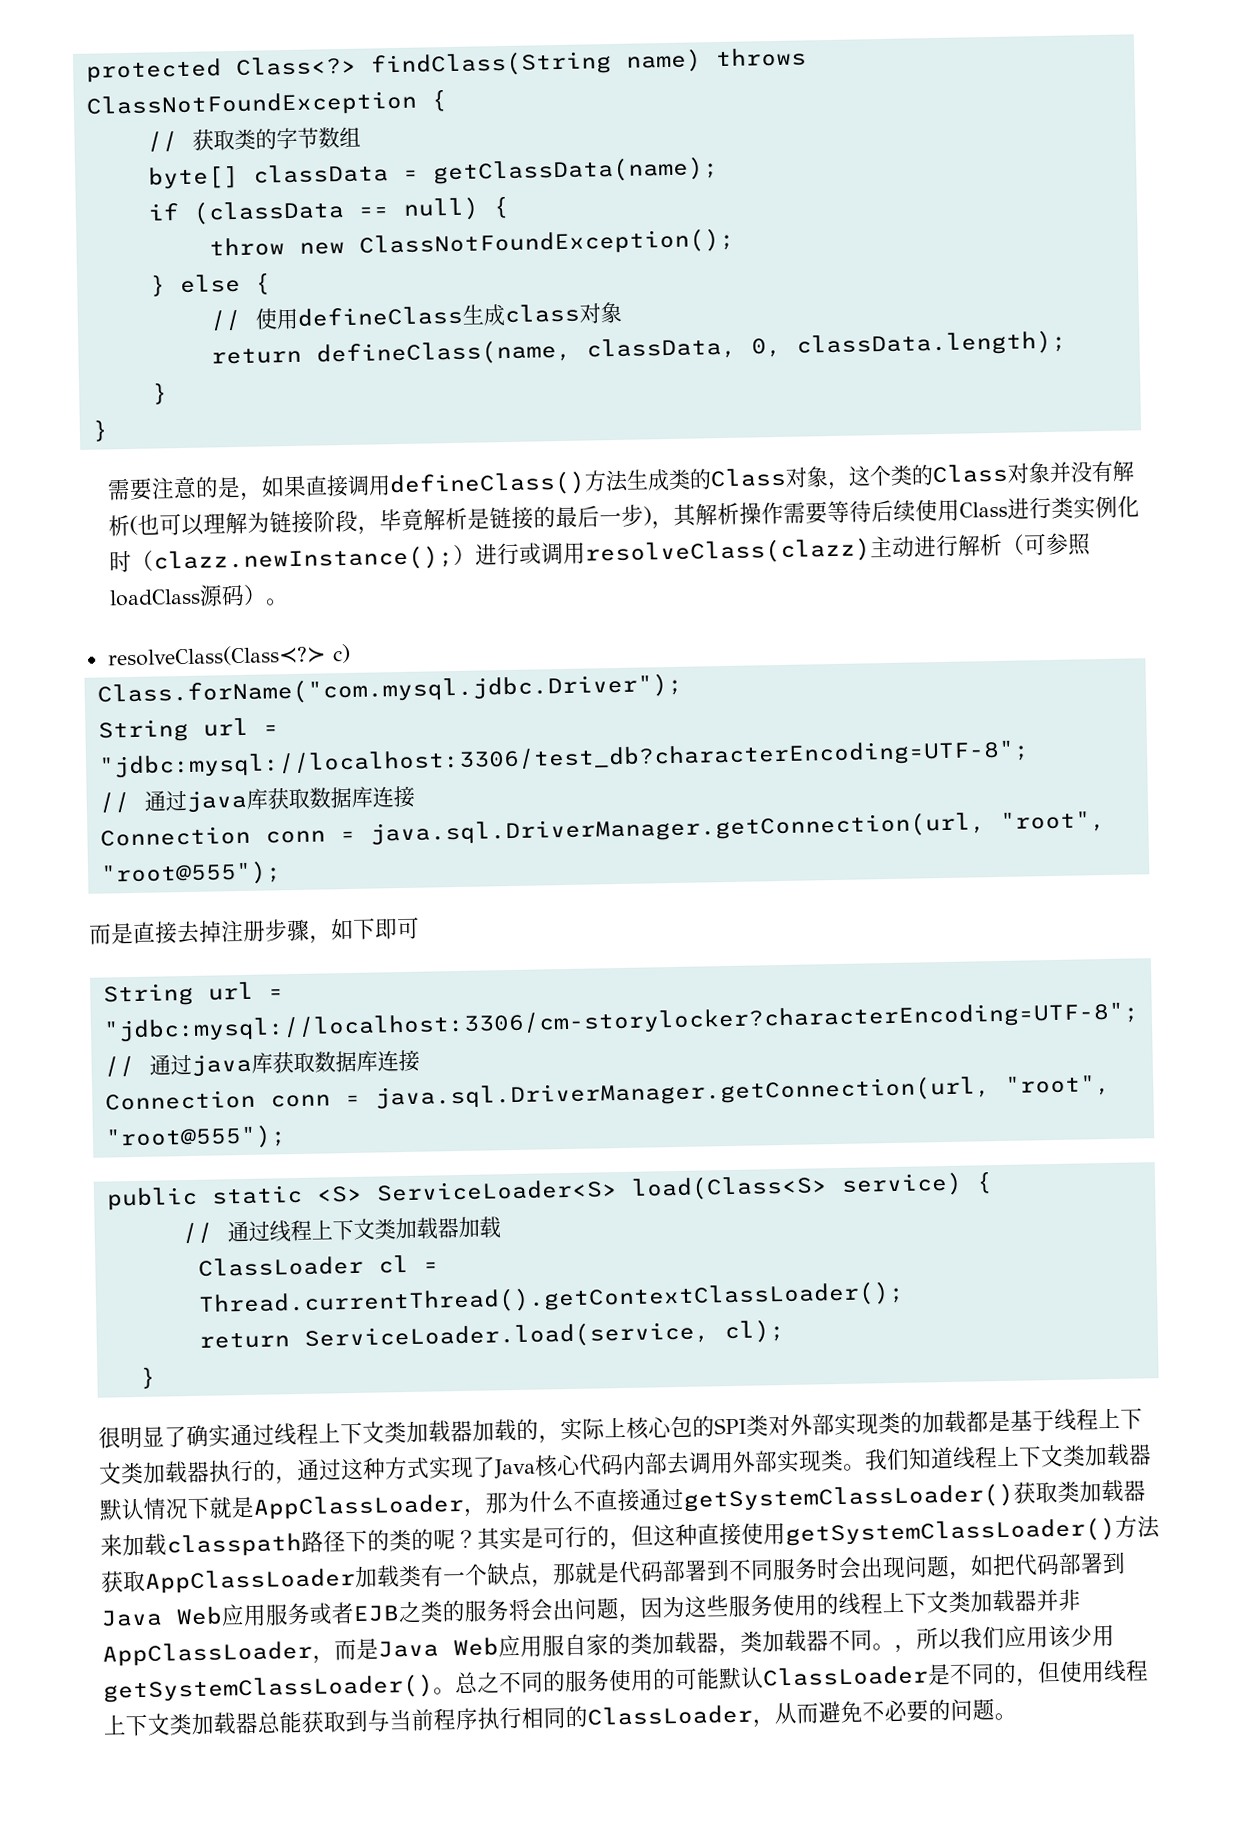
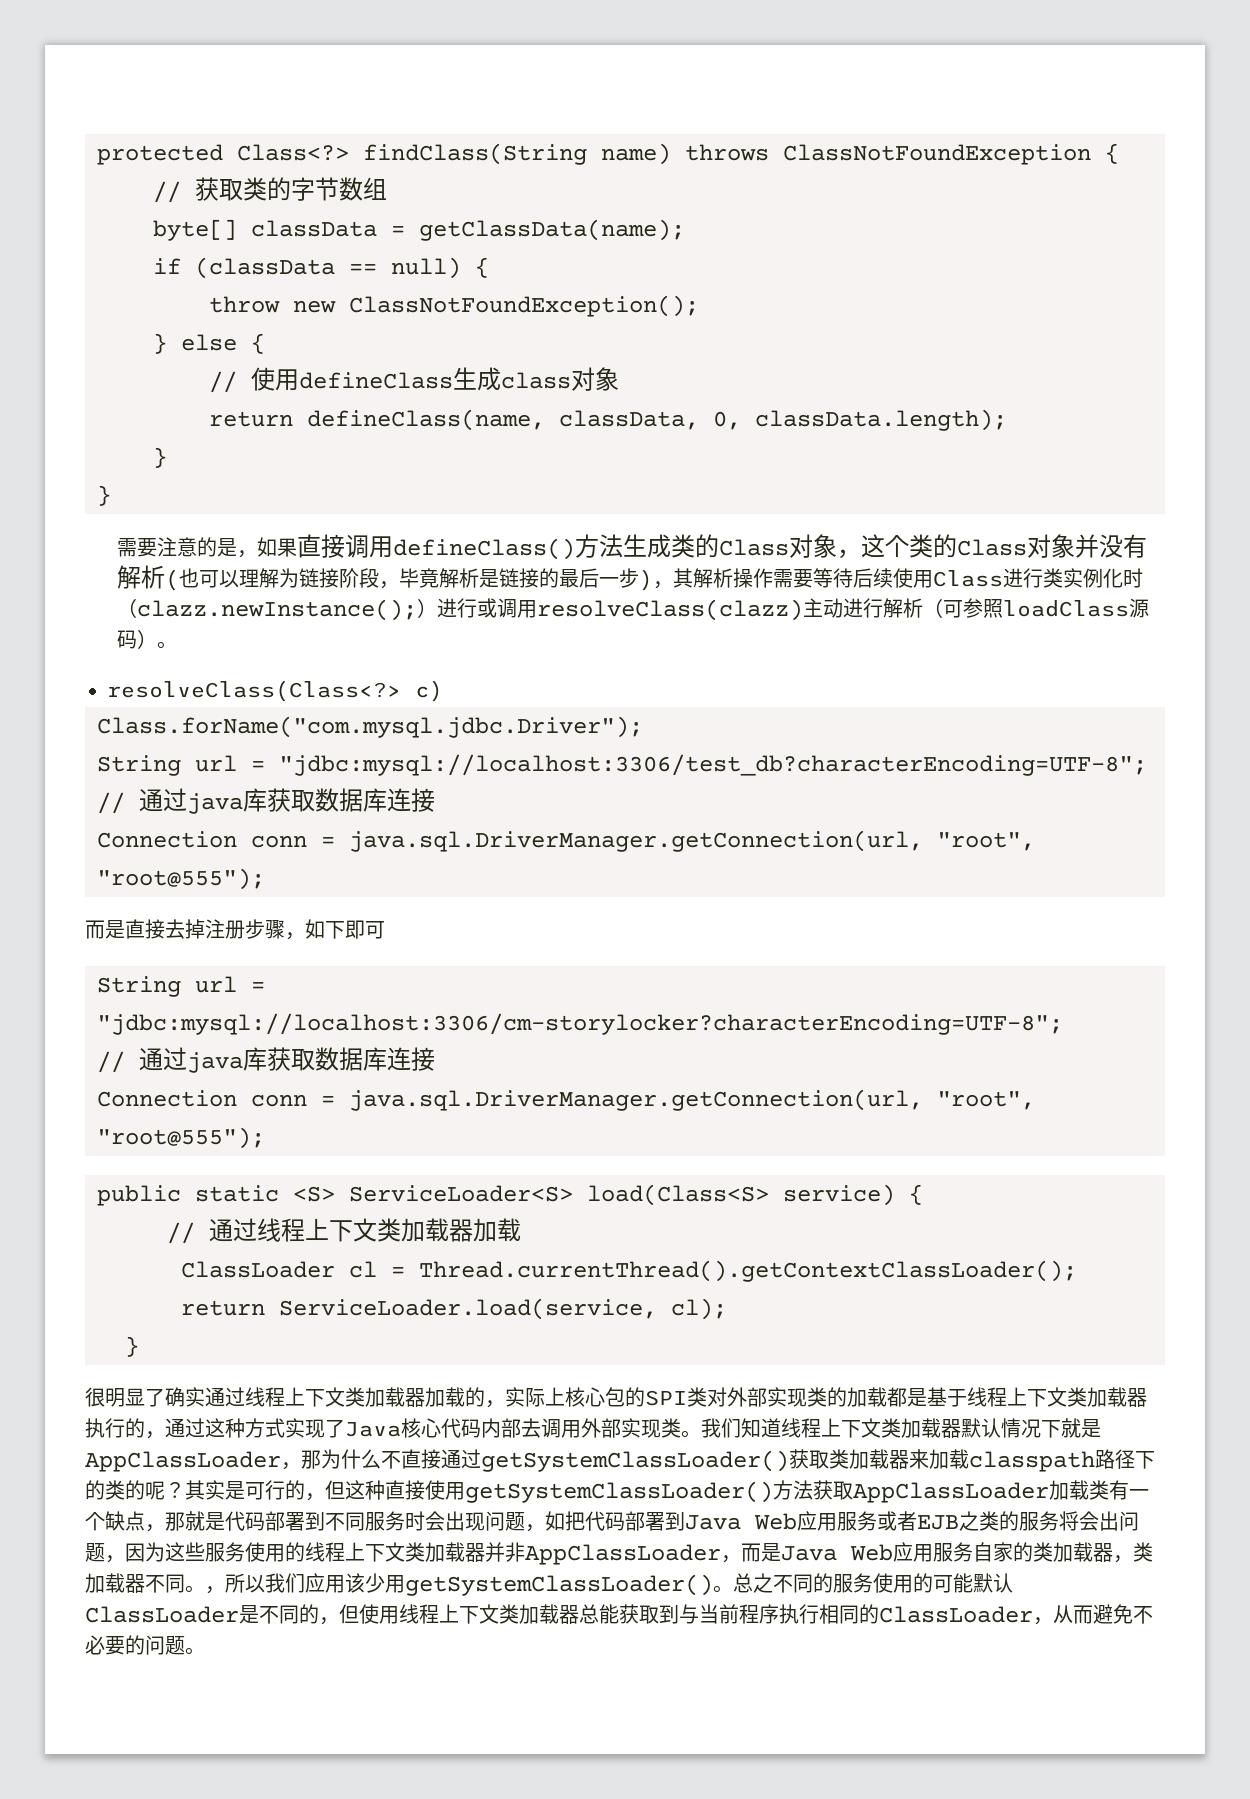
- resolveClass(Class≺?≻ c)
+ resolveClass(Class<?> c)
- 其实是可行的，但这种直接使用getSystemClassLoader()方法获取AppClassLoader加载类有一个缺点，那就是代码部署到不同服务时会出现问题，如把代码部署到Java Web应用服务或者EJB之类的服务将会出问题，因为这些服务使用的线程上下文类加载器并非AppClassLoader，而是Java Web应用服自家的类加载器，类加载器不同。
+ 其实是可行的，但这种直接使用getSystemClassLoader()方法获取AppClassLoader加载类有一个缺点，那就是代码部署到不同服务时会出现问题，如把代码部署到Java Web应用服务或者EJB之类的服务将会出问题，因为这些服务使用的线程上下文类加载器并非AppClassLoader，而是Java Web应用服务自家的类加载器，类加载器不同。

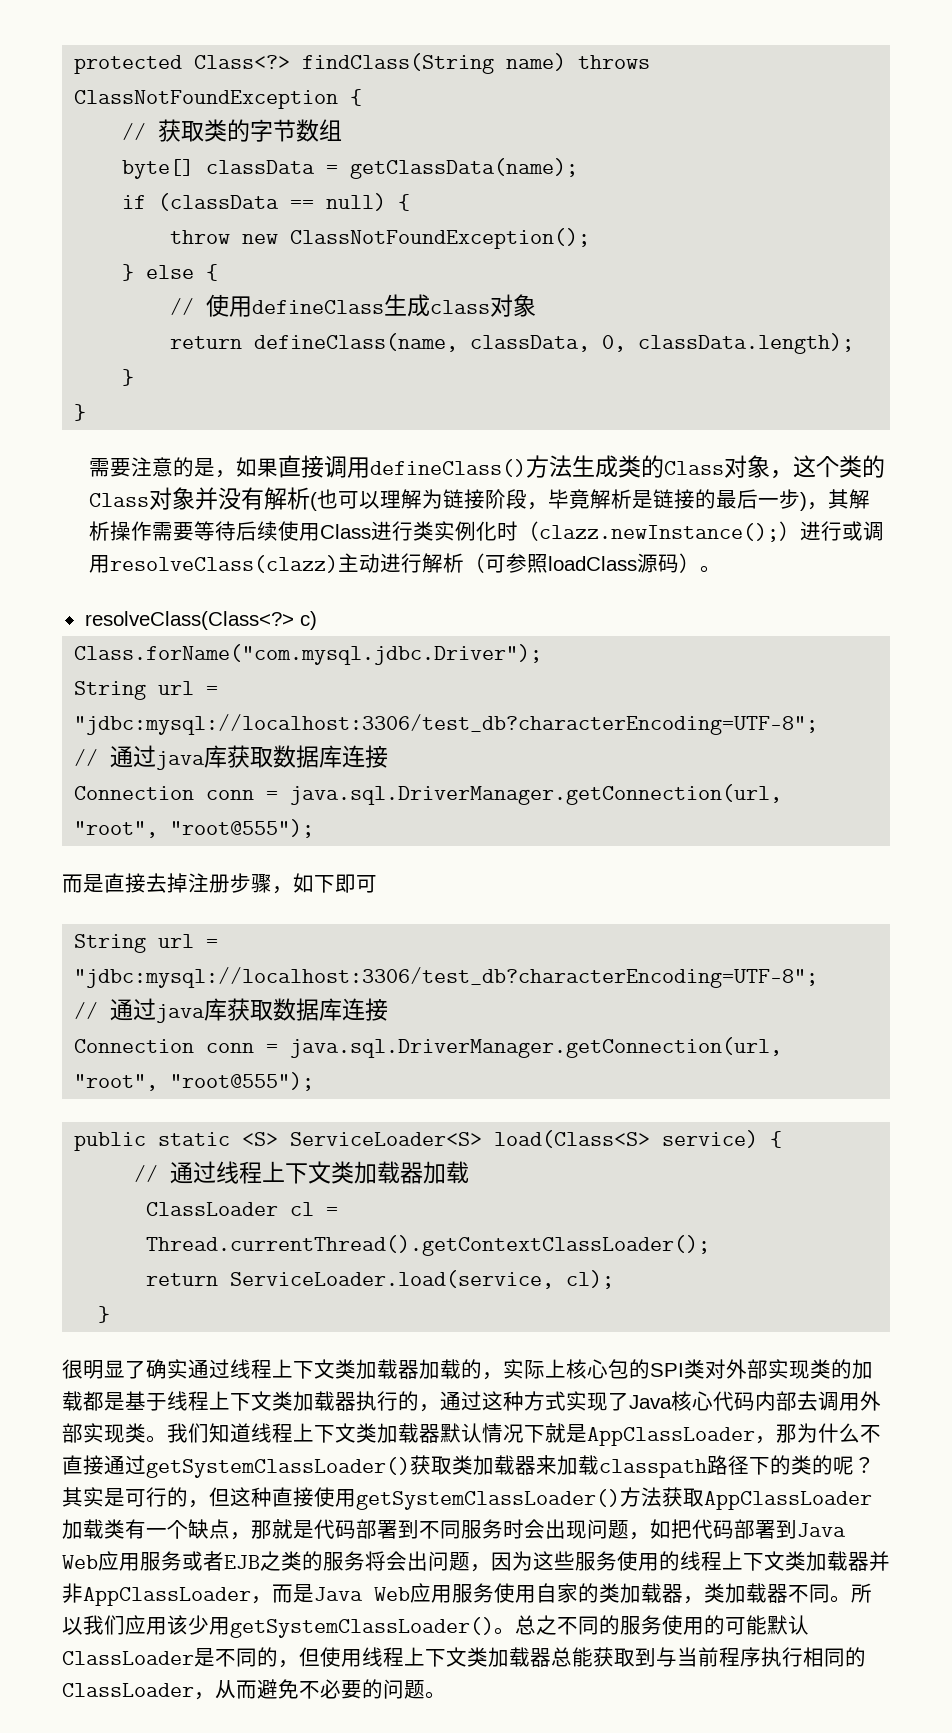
  而是直接去掉注册步骤，如下即可
- String url = "jdbc:mysql://localhost:3306/cm-storylocker?characterEncoding=UTF-8";
+ String url = "jdbc:mysql://localhost:3306/test_db?characterEncoding=UTF-8";
- 其实是可行的，但这种直接使用getSystemClassLoader()方法获取AppClassLoader加载类有一个缺点，那就是代码部署到不同服务时会出现问题，如把代码部署到Java Web应用服务或者EJB之类的服务将会出问题，因为这些服务使用的线程上下文类加载器并非AppClassLoader，而是Java Web应用服务自家的类加载器，类加载器不同。
+ 其实是可行的，但这种直接使用getSystemClassLoader()方法获取AppClassLoader加载类有一个缺点，那就是代码部署到不同服务时会出现问题，如把代码部署到Java Web应用服务或者EJB之类的服务将会出问题，因为这些服务使用的线程上下文类加载器并非AppClassLoader，而是Java Web应用服务使用自家的类加载器，类加载器不同。
- ，所以我们应用该少用getSystemClassLoader()。
+ 所以我们应用该少用getSystemClassLoader()。

